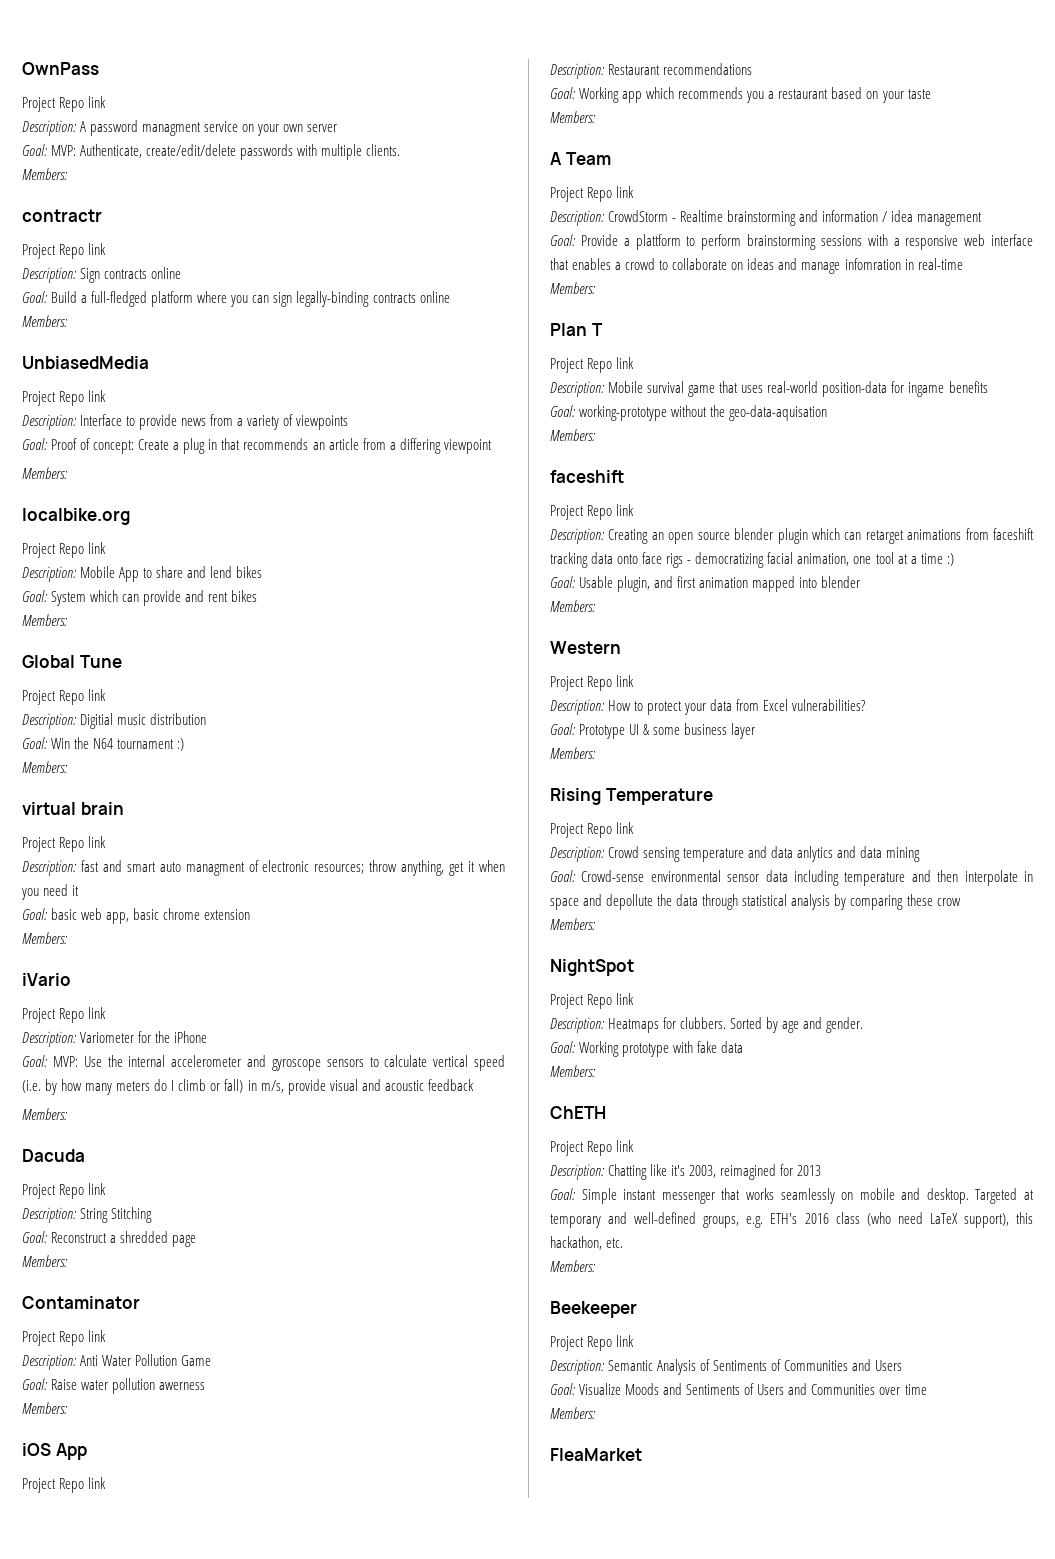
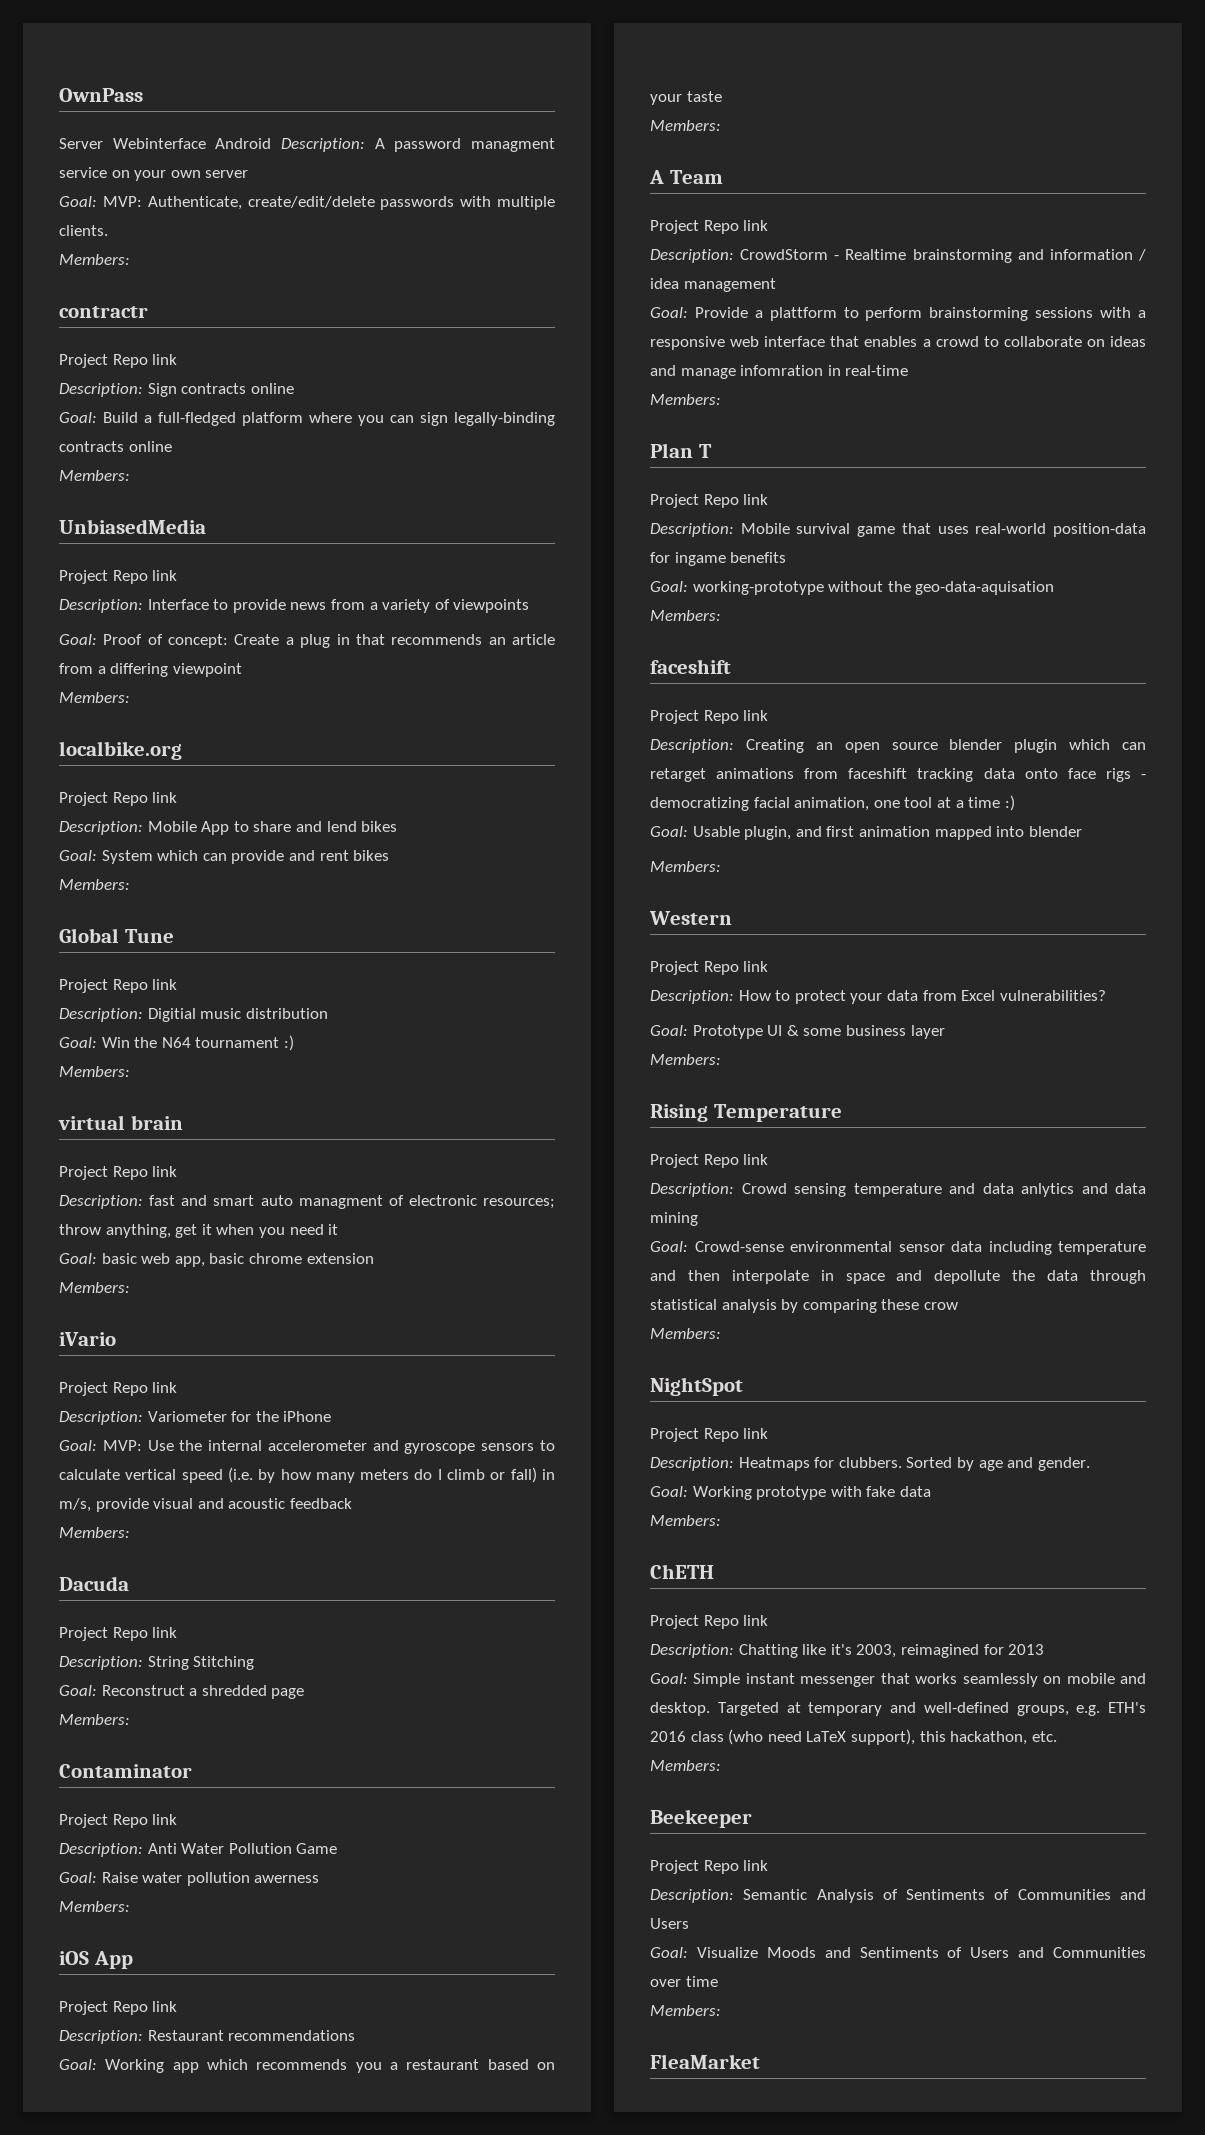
  OwnPass
- Project Repo link
- Description: A password managment service on your own server
+ Server Webinterface Android Description: A password managment service on your own server

